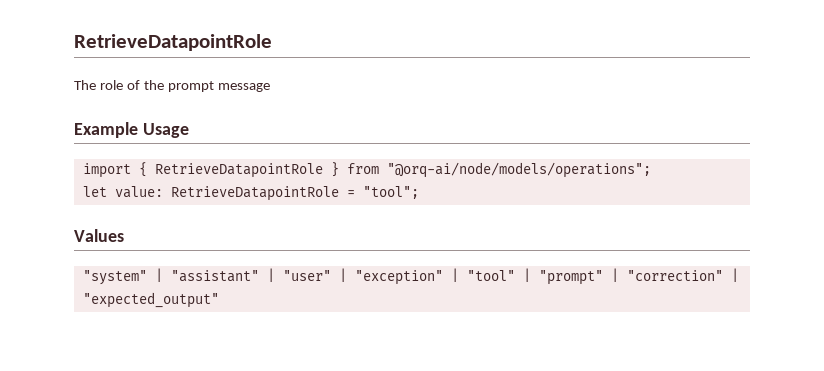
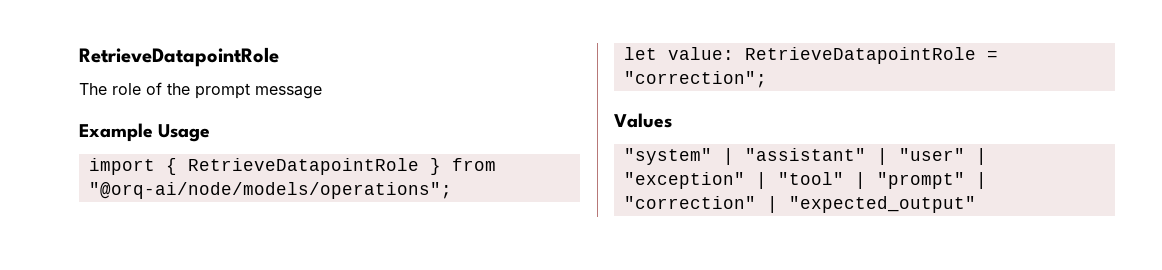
- let value: RetrieveDatapointRole = "tool";
+ let value: RetrieveDatapointRole = "correction";

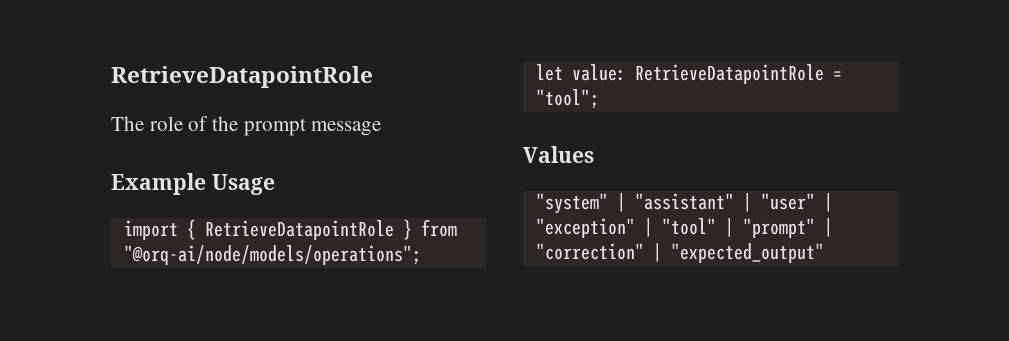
- let value: RetrieveDatapointRole = "correction";
+ let value: RetrieveDatapointRole = "tool";

